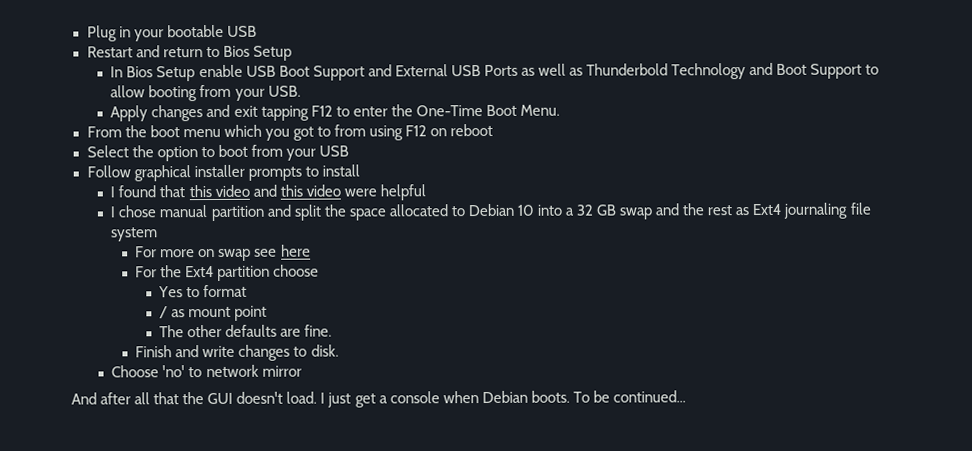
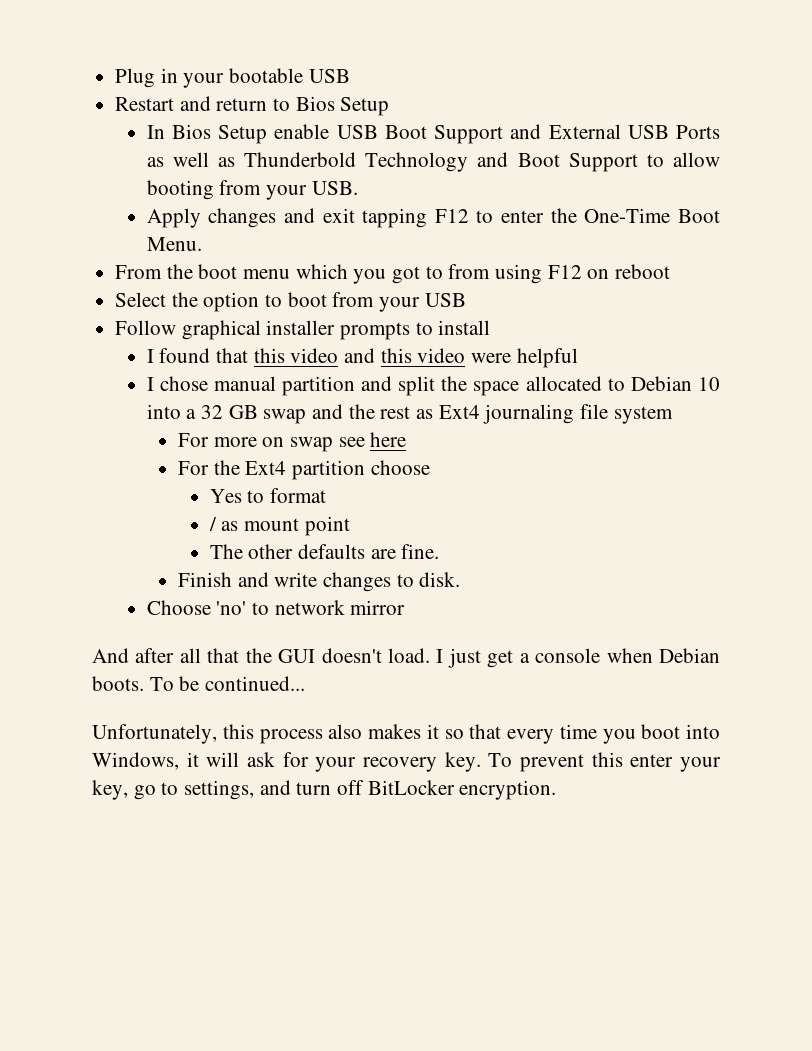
+ Unfortunately, this process also makes it so that every time you boot into Windows, it will ask for your recovery key. To prevent this enter your key, go to settings, and turn off BitLocker encryption.

